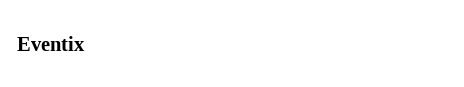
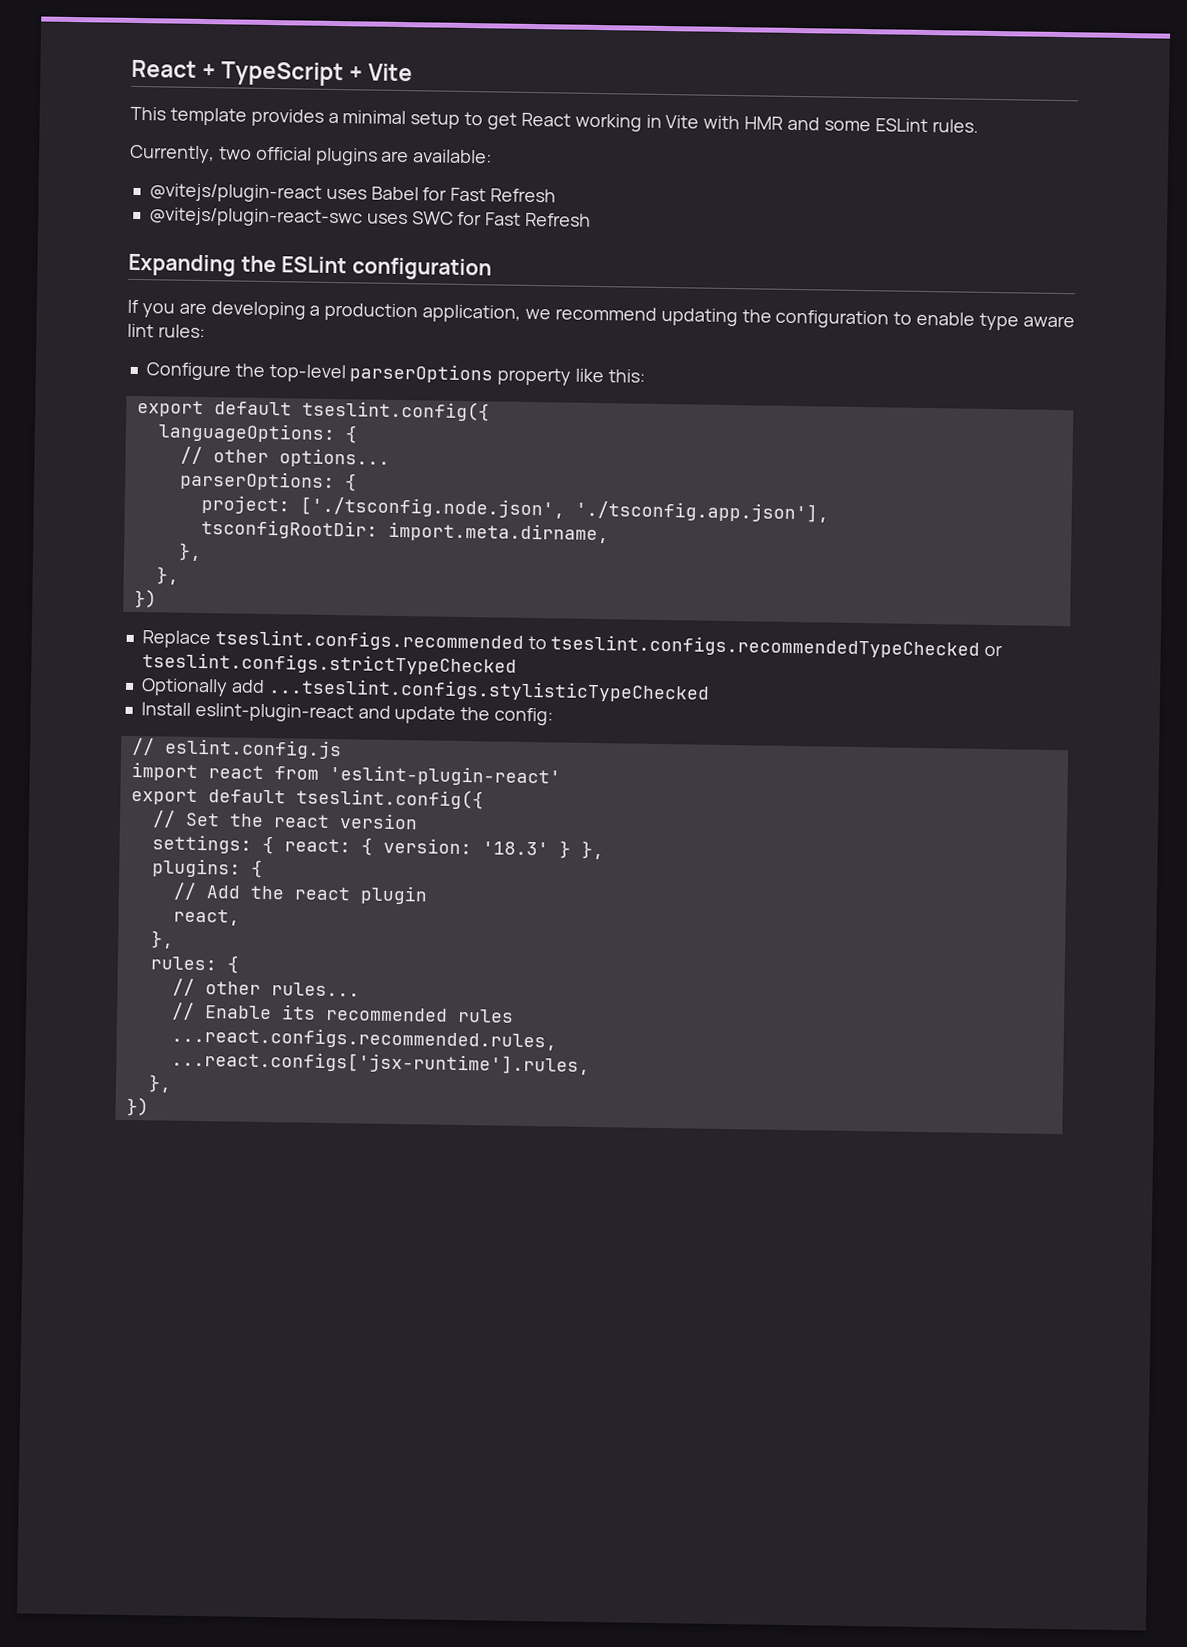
- Eventix
+ React + TypeScript + Vite
+ This template provides a minimal setup to get React working in Vite with HMR and some ESLint rules.
+ Currently, two official plugins are available:
+ @vitejs/plugin-react uses Babel for Fast Refresh
+ @vitejs/plugin-react-swc uses SWC for Fast Refresh
+ Expanding the ESLint configuration
+ If you are developing a production application, we recommend updating the configuration to enable type aware lint rules:
+ Configure the top-level parserOptions property like this:
+ export default tseslint.config({
+ languageOptions: {
+ // other options...
+ parserOptions: {
+ project: ['./tsconfig.node.json', './tsconfig.app.json'],
+ tsconfigRootDir: import.meta.dirname,
+ },
+ },
+ })
+ Replace tseslint.configs.recommended to tseslint.configs.recommendedTypeChecked or tseslint.configs.strictTypeChecked
+ Optionally add ...tseslint.configs.stylisticTypeChecked
+ Install eslint-plugin-react and update the config:
+ // eslint.config.js
+ import react from 'eslint-plugin-react'
+ export default tseslint.config({
+ // Set the react version
+ settings: { react: { version: '18.3' } },
+ plugins: {
+ // Add the react plugin
+ react,
+ },
+ rules: {
+ // other rules...
+ // Enable its recommended rules
+ ...react.configs.recommended.rules,
+ ...react.configs['jsx-runtime'].rules,
+ },
+ })

